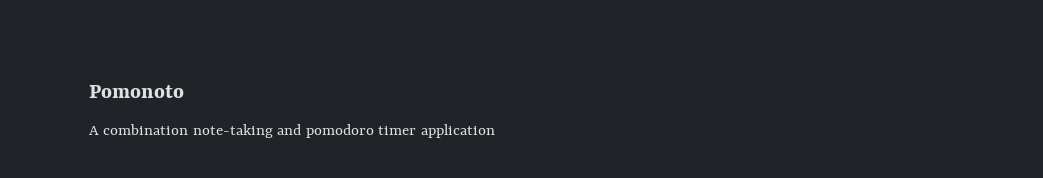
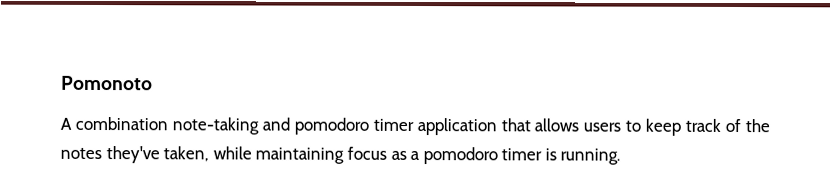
- A combination note-taking and pomodoro timer application
+ A combination note-taking and pomodoro timer application that allows users to keep track of the notes they've taken, while maintaining focus as a pomodoro timer is running.

